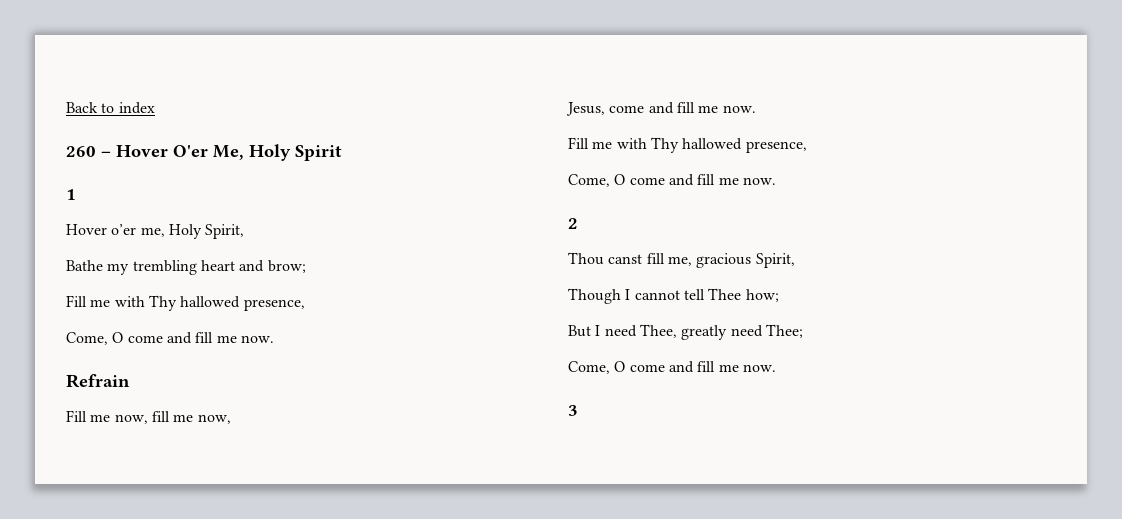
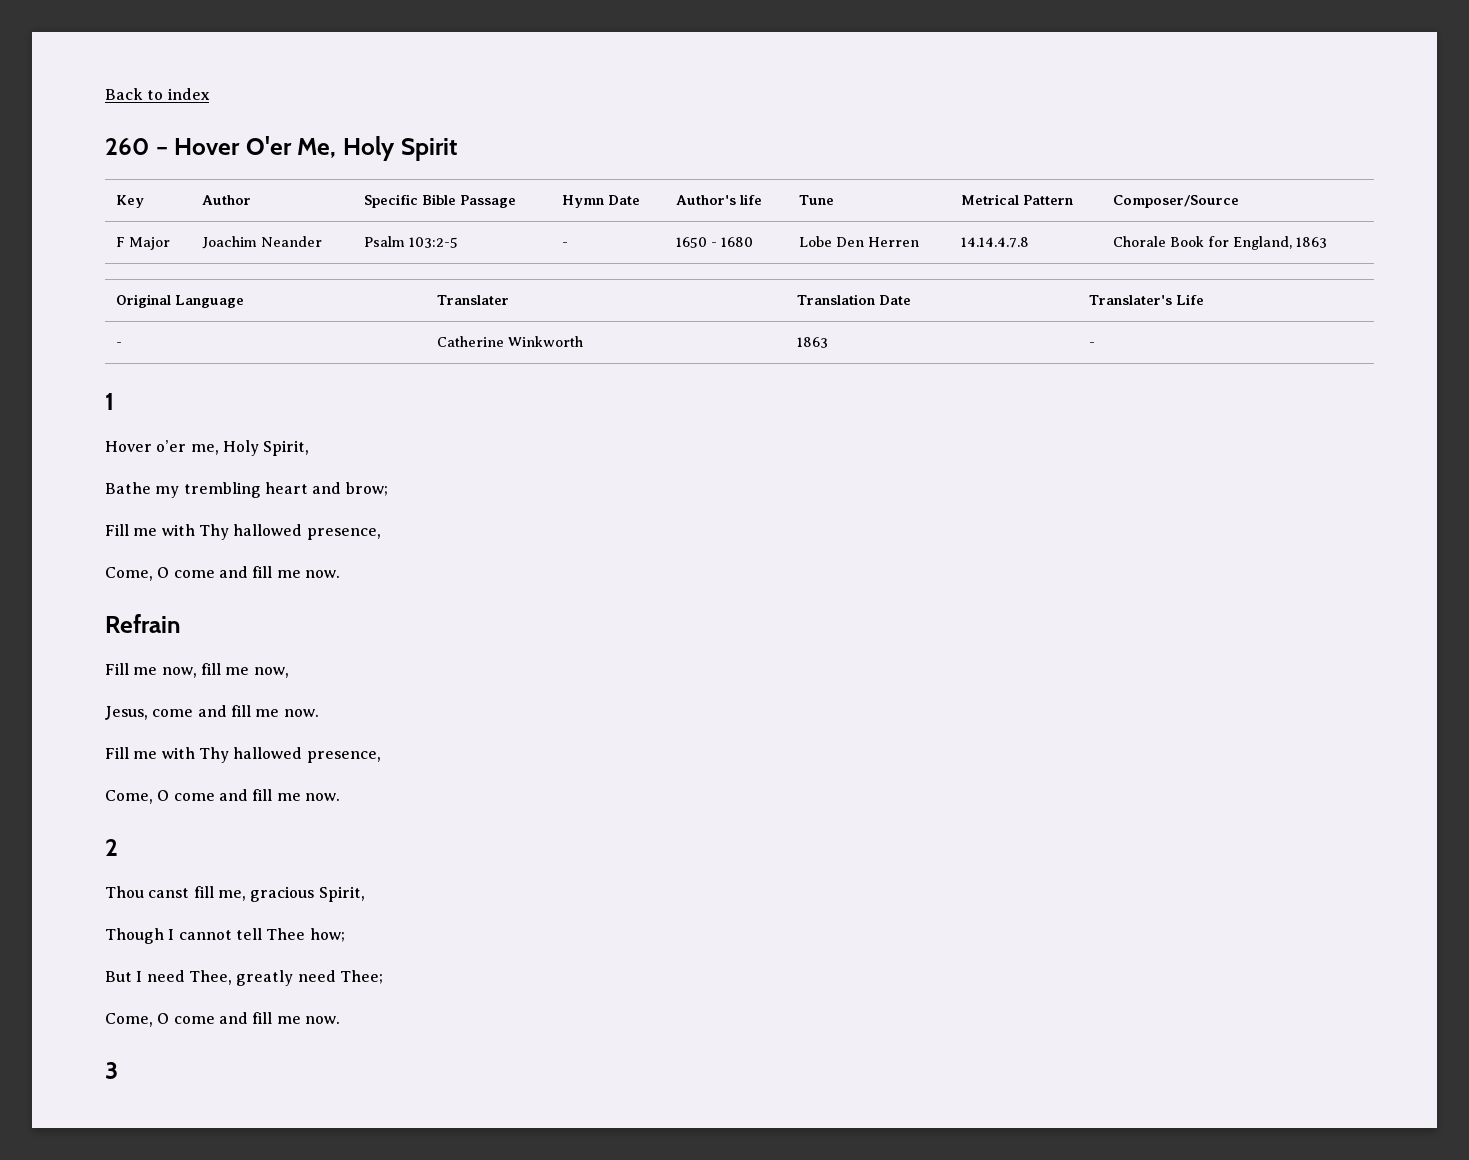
+ Key | Author | Specific Bible Passage | Hymn Date | Author's life | Tune | Metrical Pattern | Composer/Source
+ F Major | Joachim Neander | Psalm 103:2-5 | - | 1650 - 1680 | Lobe Den Herren | 14.14.4.7.8 | Chorale Book for England, 1863
+ Original Language | Translater | Translation Date | Translater's Life
+ - | Catherine Winkworth | 1863 | -

